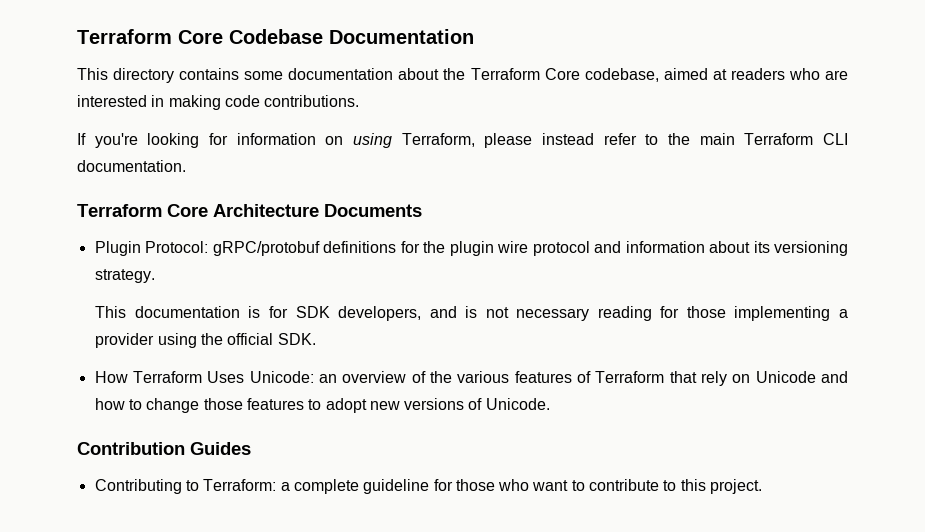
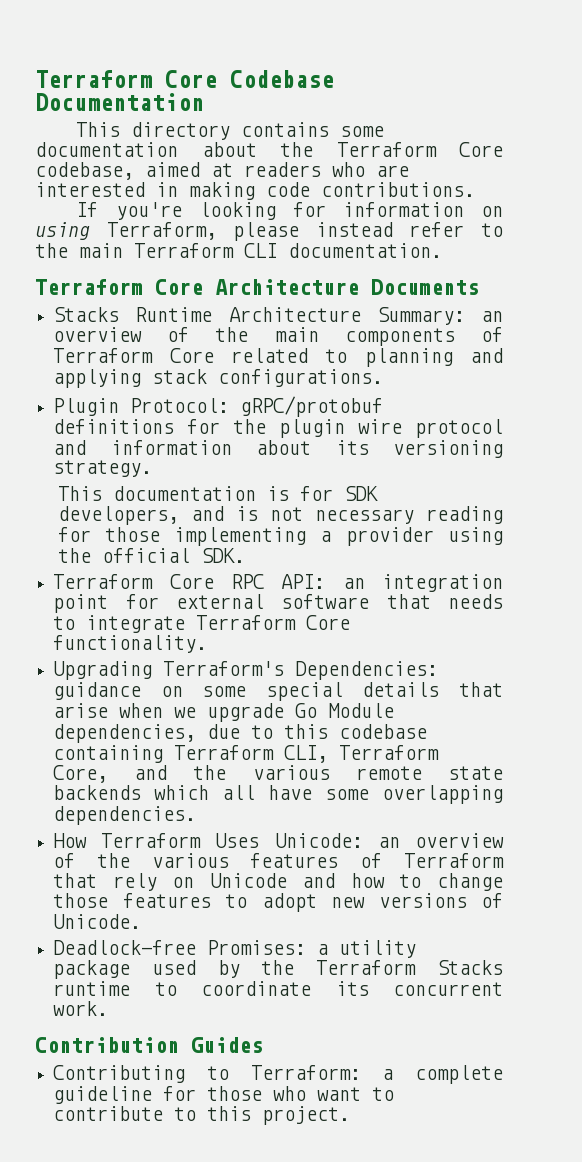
+ Stacks Runtime Architecture Summary: an overview of the main components of Terraform Core related to planning and applying stack configurations.
+ Terraform Core RPC API: an integration point for external software that needs to integrate Terraform Core functionality.
+ Upgrading Terraform's Dependencies: guidance on some special details that arise when we upgrade Go Module dependencies, due to this codebase containing Terraform CLI, Terraform Core, and the various remote state backends which all have some overlapping dependencies.
+ Deadlock-free Promises: a utility package used by the Terraform Stacks runtime to coordinate its concurrent work.

